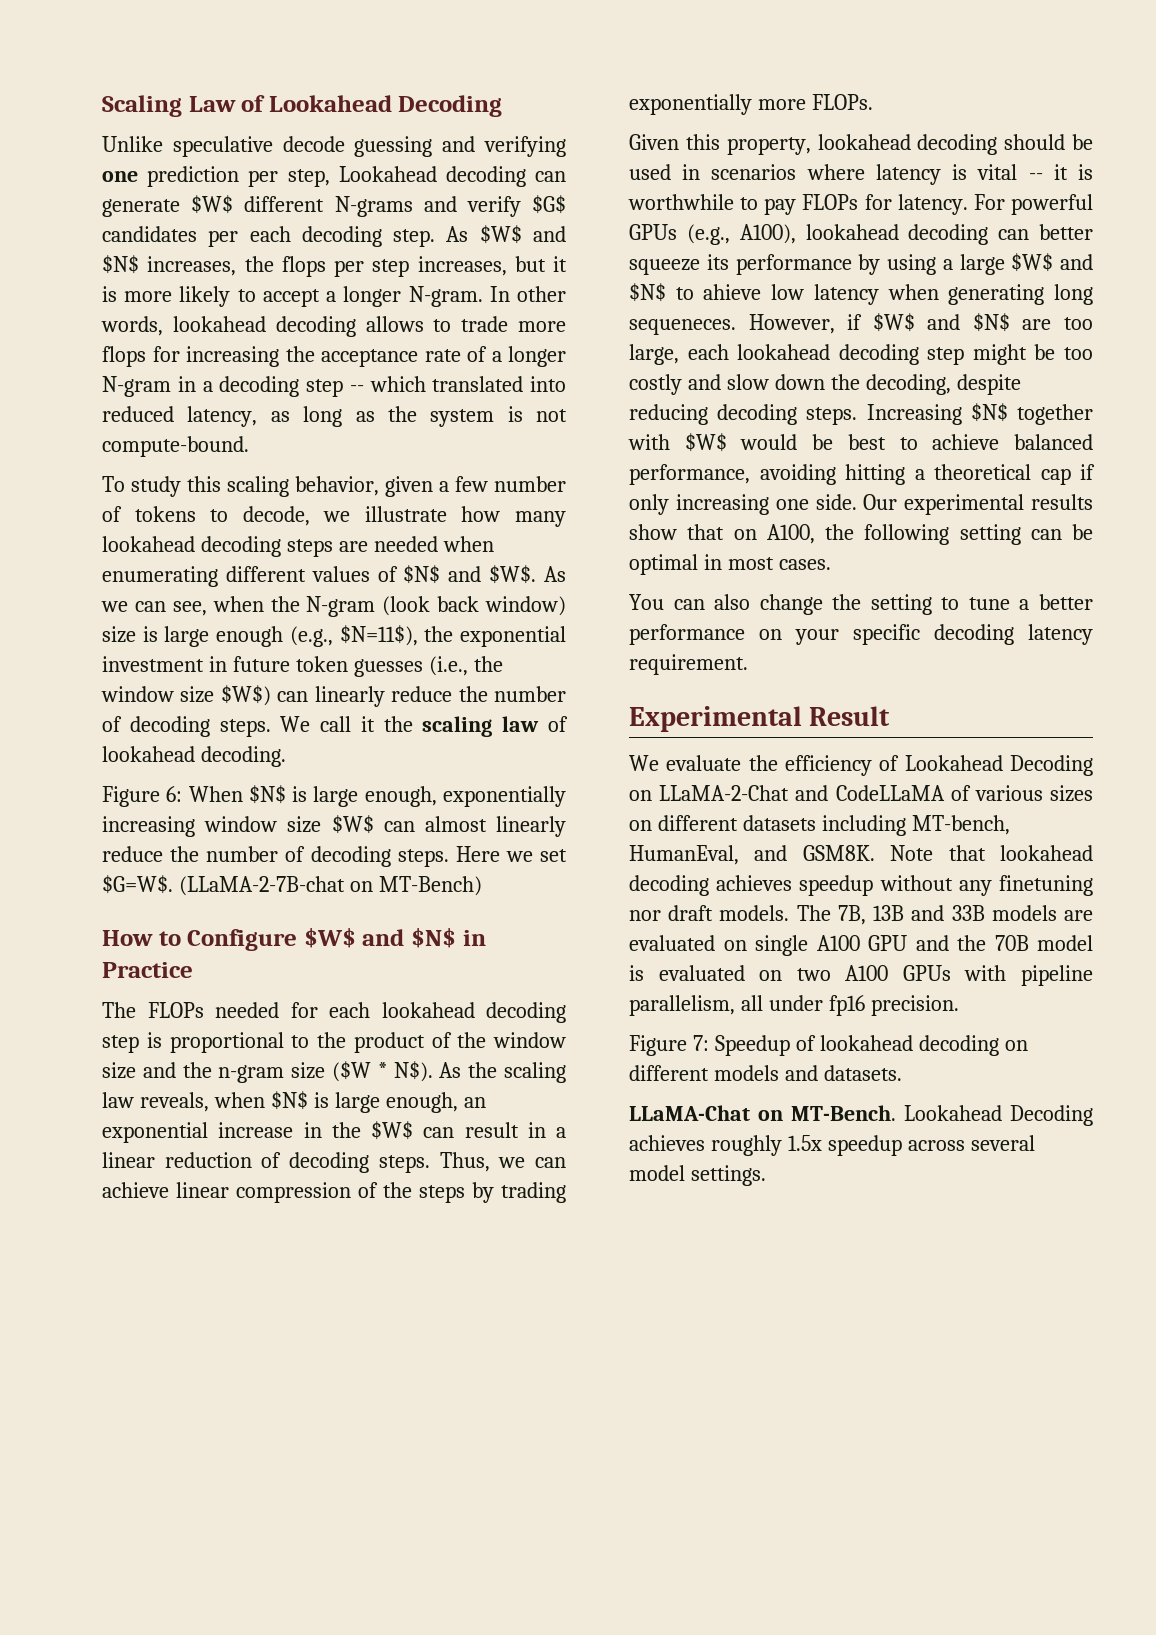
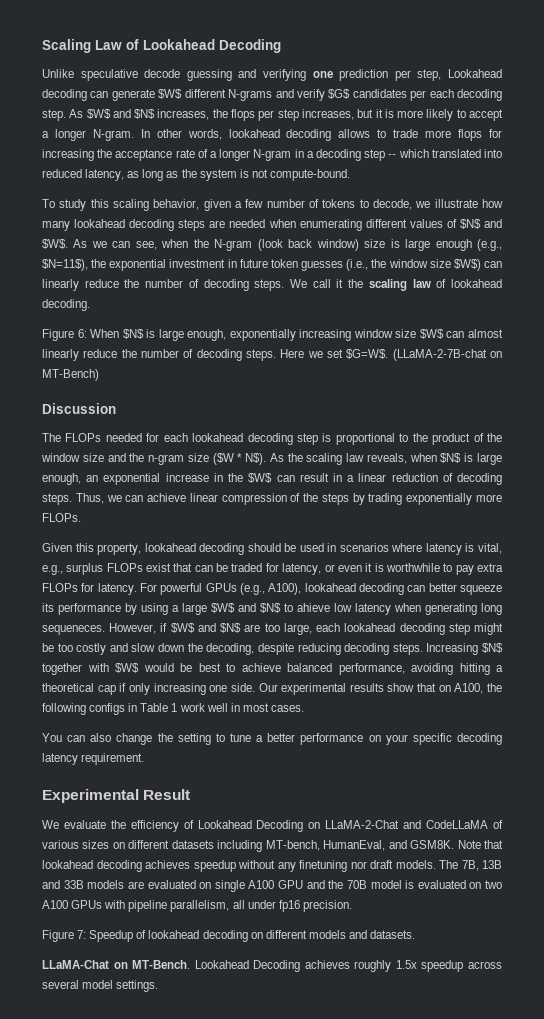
- How to Configure $W$ and $N$ in Practice
+ Discussion
- Given this property, lookahead decoding should be used in scenarios where latency is vital -- it is worthwhile to pay FLOPs for latency.
+ Given this property, lookahead decoding should be used in scenarios where latency is vital, e.g., surplus FLOPs exist that can be traded for latency, or even it is worthwhile to pay extra FLOPs for latency.
- Our experimental results show that on A100, the following setting can be optimal in most cases.
+ Our experimental results show that on A100, the following configs in Table 1 work well in most cases.

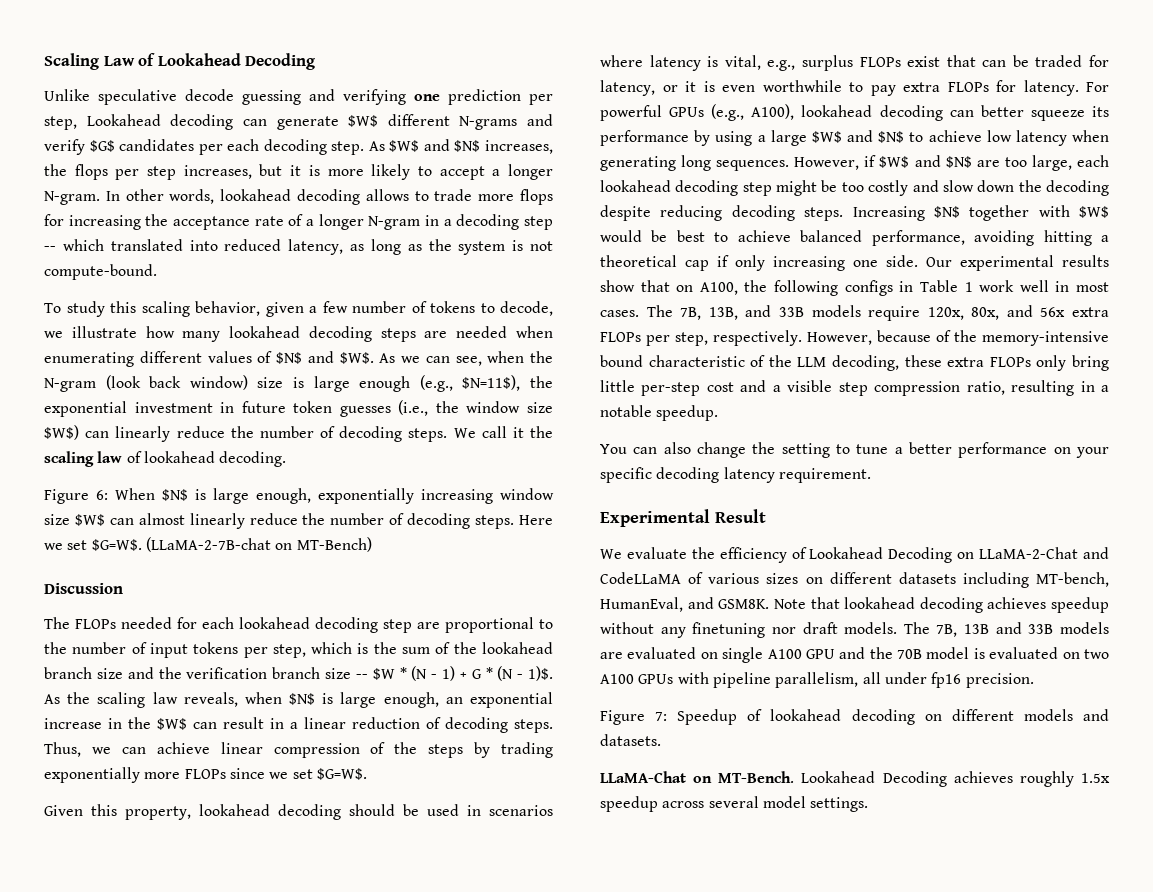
- The FLOPs needed for each lookahead decoding step is proportional to the product of the window size and the n-gram size ($W * N$). As the scaling law reveals, when $N$ is large enough, an exponential increase in the $W$ can result in a linear reduction of decoding steps.
+ The FLOPs needed for each lookahead decoding step are proportional to the number of input tokens per step, which is the sum of the lookahead branch size and the verification branch size -- $W * (N - 1) + G * (N - 1)$. As the scaling law reveals, when $N$ is large enough, an exponential increase in the $W$ can result in a linear reduction of decoding steps.
- Thus, we can achieve linear compression of the steps by trading exponentially more FLOPs.
+ Thus, we can achieve linear compression of the steps by trading exponentially more FLOPs since we set $G=W$.
- Given this property, lookahead decoding should be used in scenarios where latency is vital, e.g., surplus FLOPs exist that can be traded for latency, or even it is worthwhile to pay extra FLOPs for latency.
+ Given this property, lookahead decoding should be used in scenarios where latency is vital, e.g., surplus FLOPs exist that can be traded for latency, or it is even worthwhile to pay extra FLOPs for latency.
- For powerful GPUs (e.g., A100), lookahead decoding can better squeeze its performance by using a large $W$ and $N$ to ahieve low latency when generating long sequeneces.
+ For powerful GPUs (e.g., A100), lookahead decoding can better squeeze its performance by using a large $W$ and $N$ to achieve low latency when generating long sequences.
- However, if $W$ and $N$ are too large, each lookahead decoding step might be too costly and slow down the decoding, despite reducing decoding steps.
+ However, if $W$ and $N$ are too large, each lookahead decoding step might be too costly and slow down the decoding despite reducing decoding steps.
+ The 7B, 13B, and 33B models require 120x, 80x, and 56x extra FLOPs per step, respectively. However, because of the memory-intensive bound characteristic of the LLM decoding, these extra FLOPs only bring little per-step cost and a visible step compression ratio, resulting in a notable speedup.

